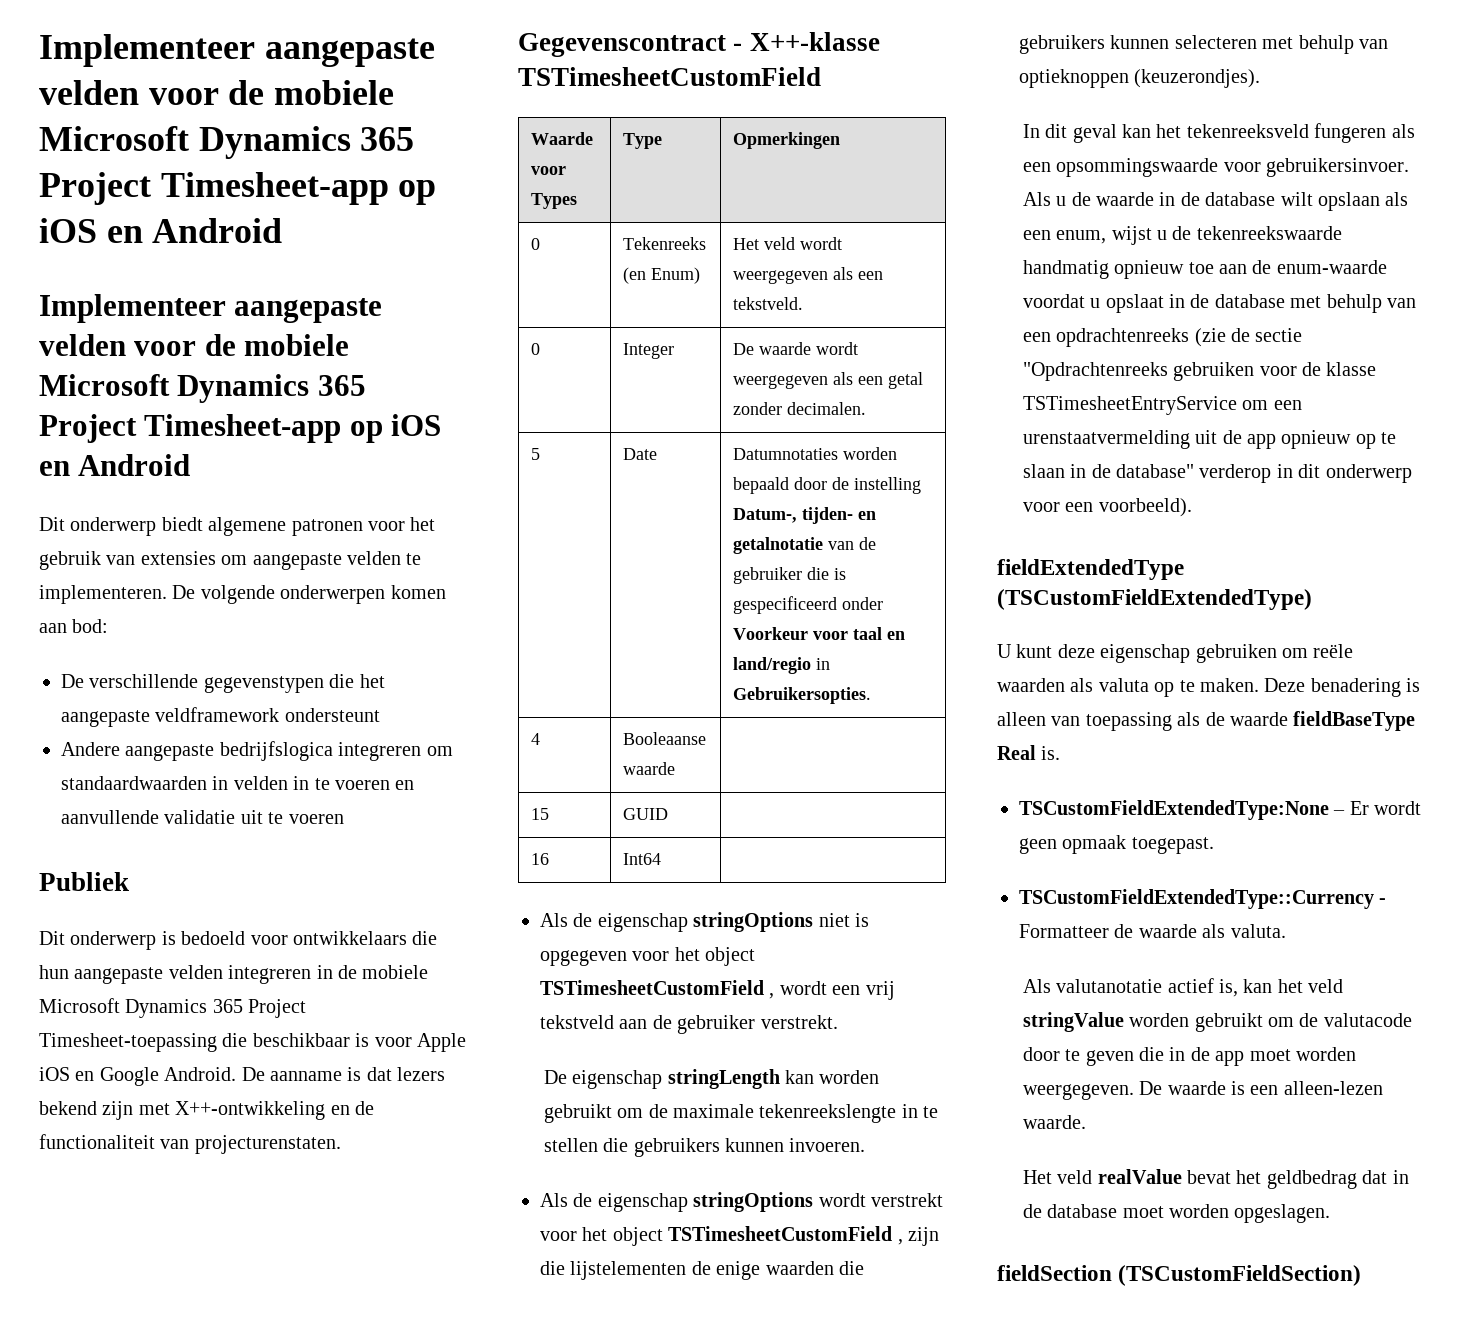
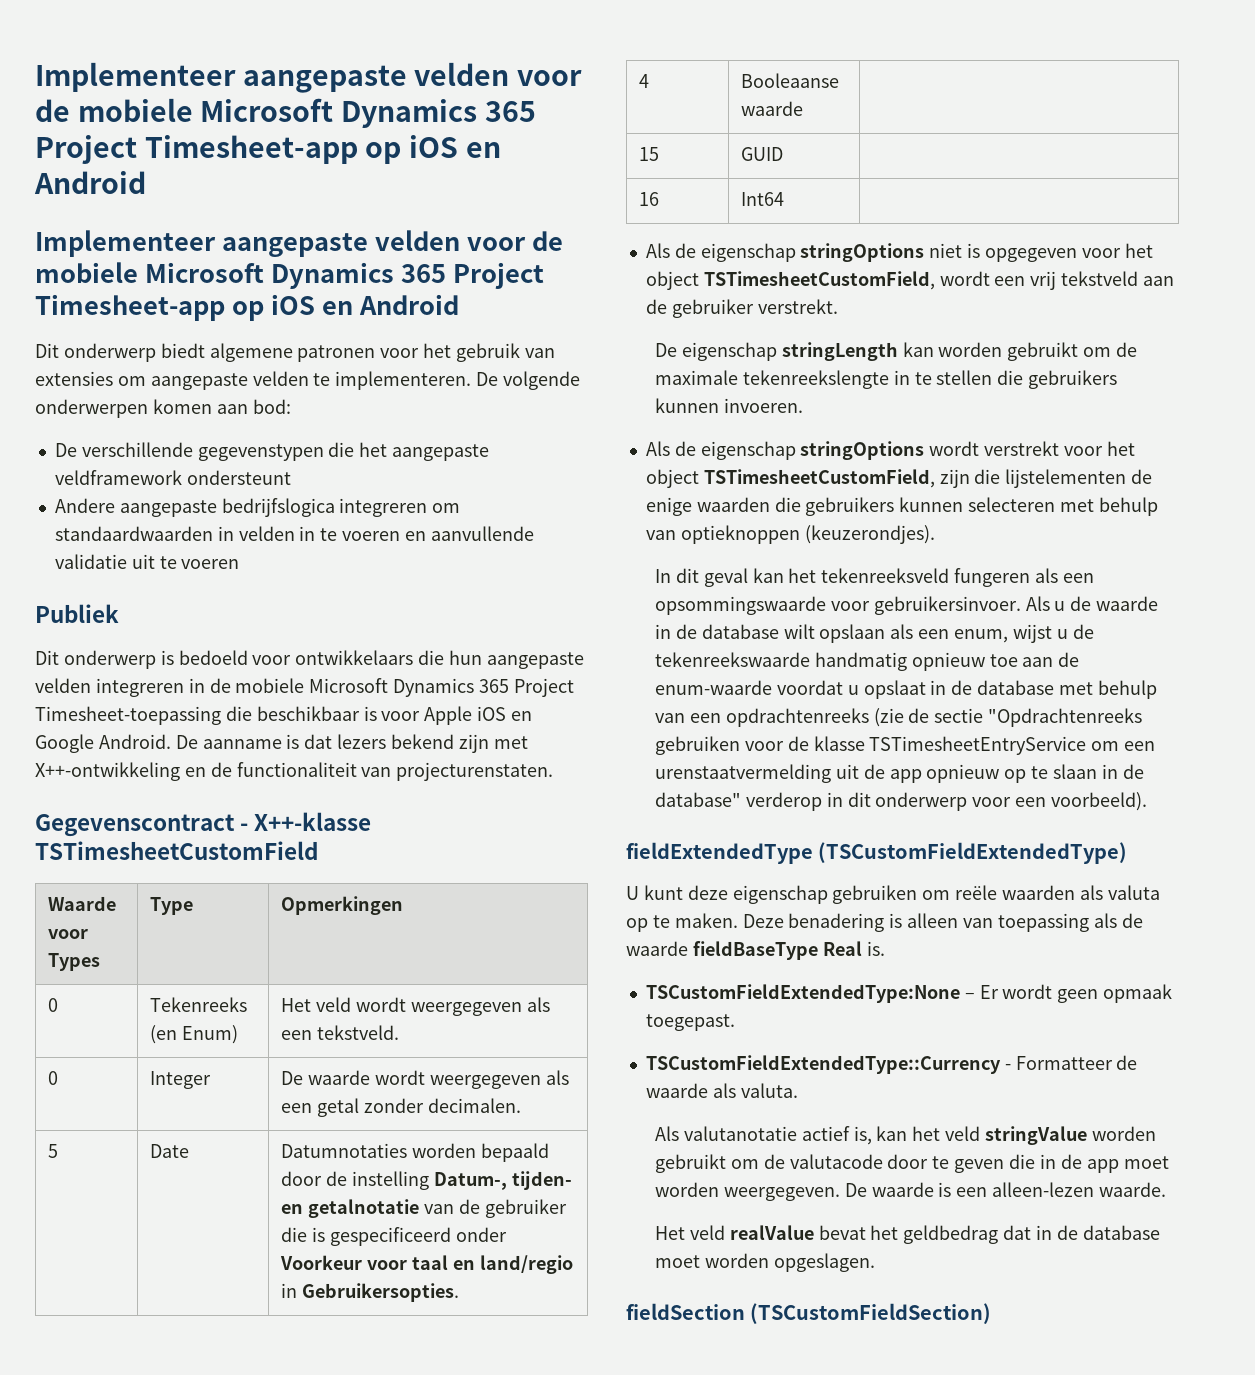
- Als de eigenschap stringOptions niet is opgegeven voor het object TSTimesheetCustomField , wordt een vrij tekstveld aan de gebruiker verstrekt.
+ Als de eigenschap stringOptions niet is opgegeven voor het object TSTimesheetCustomField, wordt een vrij tekstveld aan de gebruiker verstrekt.
- Als de eigenschap stringOptions wordt verstrekt voor het object TSTimesheetCustomField , zijn die lijstelementen de enige waarden die gebruikers kunnen selecteren met behulp van optieknoppen (keuzerondjes).
+ Als de eigenschap stringOptions wordt verstrekt voor het object TSTimesheetCustomField, zijn die lijstelementen de enige waarden die gebruikers kunnen selecteren met behulp van optieknoppen (keuzerondjes).

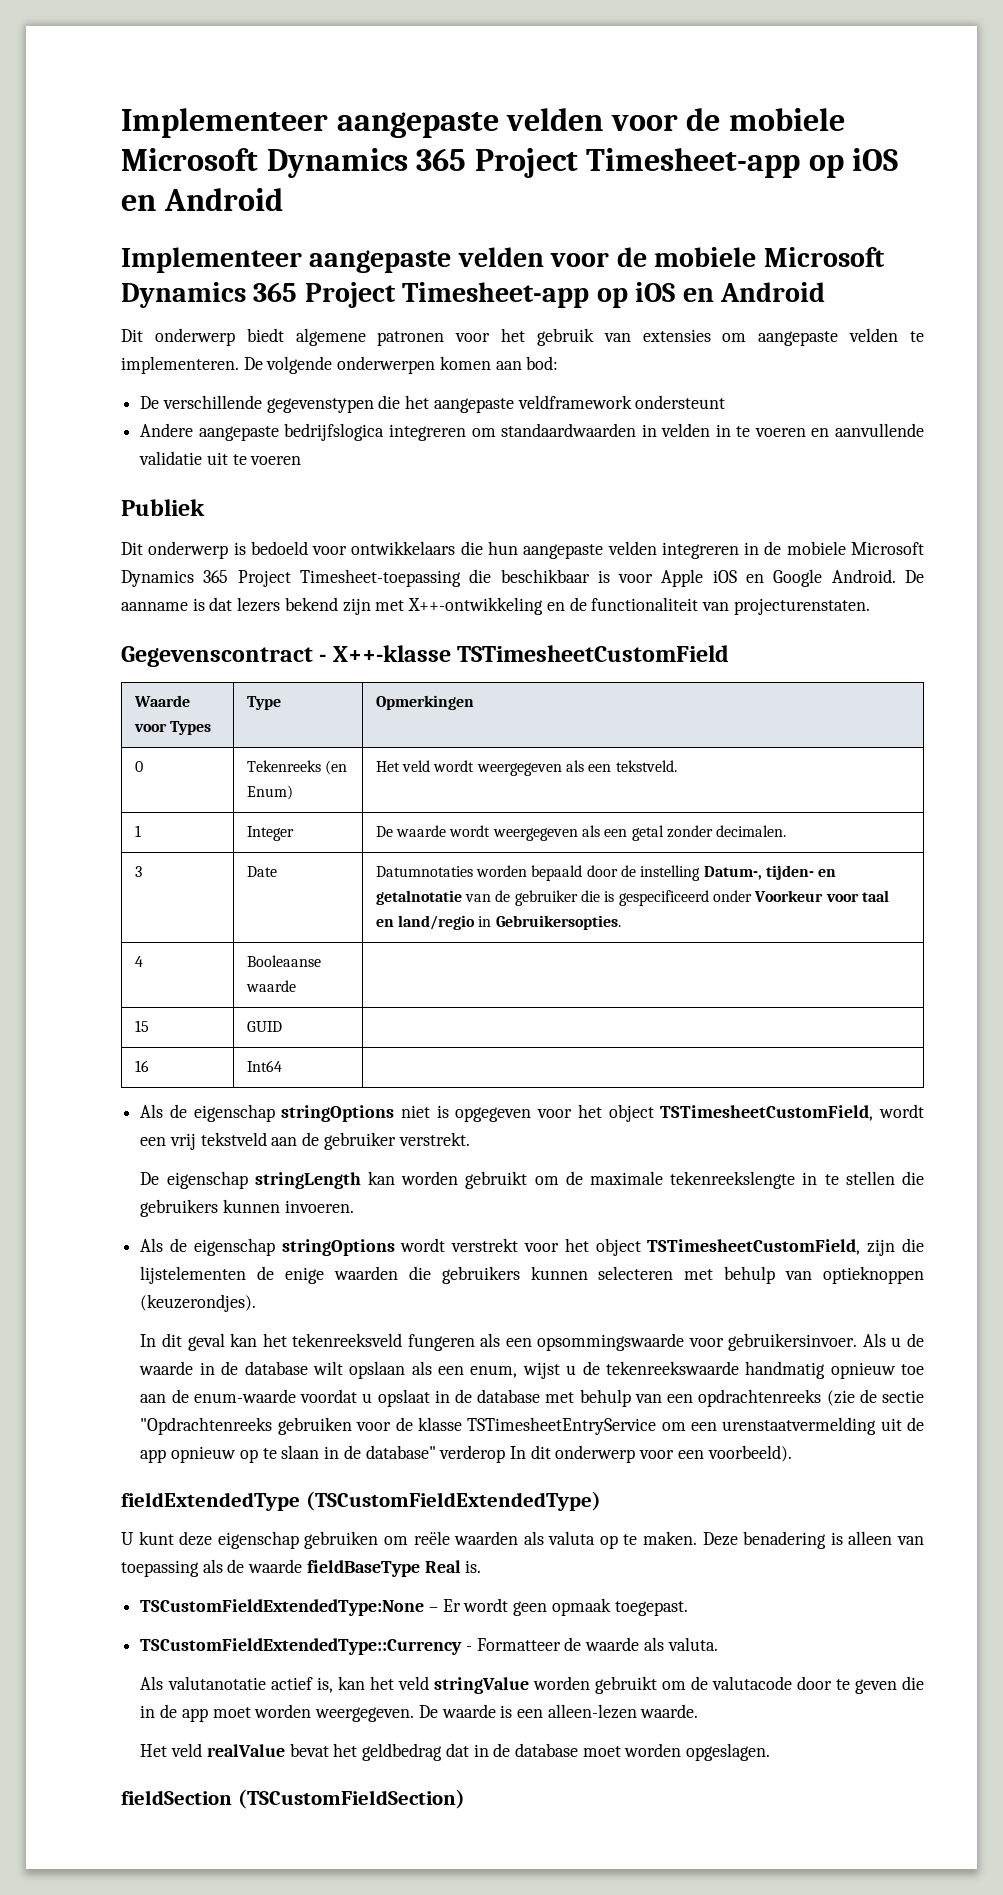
- 0 | Integer | De waarde wordt weergegeven als een getal zonder decimalen.
+ 1 | Integer | De waarde wordt weergegeven als een getal zonder decimalen.
- 5 | Date | Datumnotaties worden bepaald door de instelling Datum-, tijden- en getalnotatie van de gebruiker die is gespecificeerd onder Voorkeur voor taal en land/regio in Gebruikersopties.
+ 3 | Date | Datumnotaties worden bepaald door de instelling Datum-, tijden- en getalnotatie van de gebruiker die is gespecificeerd onder Voorkeur voor taal en land/regio in Gebruikersopties.
- Als u de waarde in de database wilt opslaan als een enum, wijst u de tekenreekswaarde handmatig opnieuw toe aan de enum-waarde voordat u opslaat in de database met behulp van een opdrachtenreeks (zie de sectie "Opdrachtenreeks gebruiken voor de klasse TSTimesheetEntryService om een urenstaatvermelding uit de app opnieuw op te slaan in de database" verderop in dit onderwerp voor een voorbeeld).
+ Als u de waarde in de database wilt opslaan als een enum, wijst u de tekenreekswaarde handmatig opnieuw toe aan de enum-waarde voordat u opslaat in de database met behulp van een opdrachtenreeks (zie de sectie "Opdrachtenreeks gebruiken voor de klasse TSTimesheetEntryService om een urenstaatvermelding uit de app opnieuw op te slaan in de database" verderop In dit onderwerp voor een voorbeeld).

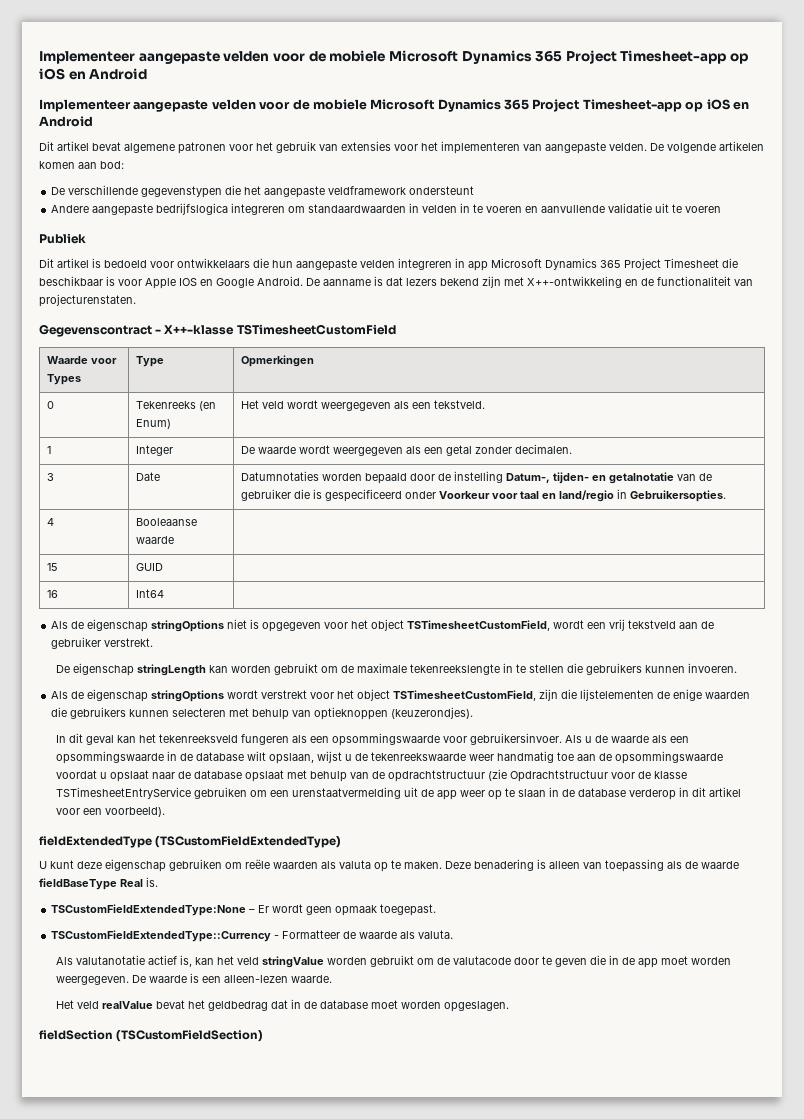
- Dit onderwerp biedt algemene patronen voor het gebruik van extensies om aangepaste velden te implementeren.
+ Dit artikel bevat algemene patronen voor het gebruik van extensies voor het implementeren van aangepaste velden.
- De volgende onderwerpen komen aan bod:
+ De volgende artikelen komen aan bod:
- Dit onderwerp is bedoeld voor ontwikkelaars die hun aangepaste velden integreren in de mobiele Microsoft Dynamics 365 Project Timesheet-toepassing die beschikbaar is voor Apple iOS en Google Android.
+ Dit artikel is bedoeld voor ontwikkelaars die hun aangepaste velden integreren in app Microsoft Dynamics 365 Project Timesheet die beschikbaar is voor Apple IOS en Google Android.
- Als u de waarde in de database wilt opslaan als een enum, wijst u de tekenreekswaarde handmatig opnieuw toe aan de enum-waarde voordat u opslaat in de database met behulp van een opdrachtenreeks (zie de sectie "Opdrachtenreeks gebruiken voor de klasse TSTimesheetEntryService om een urenstaatvermelding uit de app opnieuw op te slaan in de database" verderop In dit onderwerp voor een voorbeeld).
+ Als u de waarde als een opsommingswaarde in de database wilt opslaan, wijst u de tekenreekswaarde weer handmatig toe aan de opsommingswaarde voordat u opslaat naar de database opslaat met behulp van de opdrachtstructuur (zie Opdrachtstructuur voor de klasse TSTimesheetEntryService gebruiken om een urenstaatvermelding uit de app weer op te slaan in de database verderop in dit artikel voor een voorbeeld).

